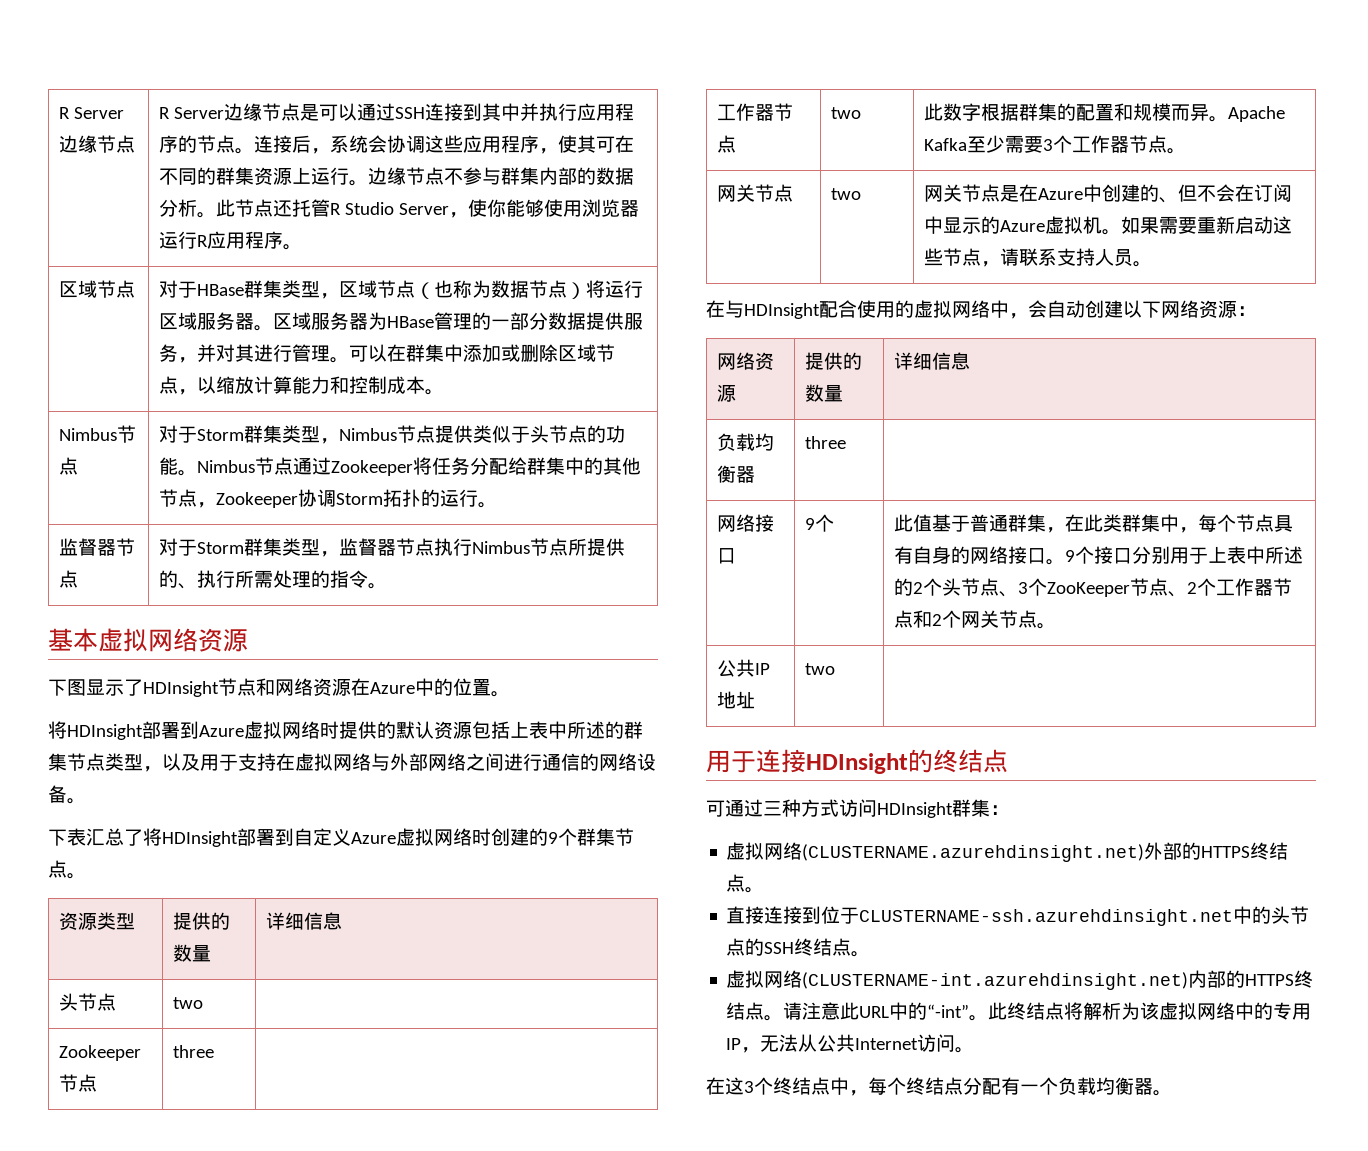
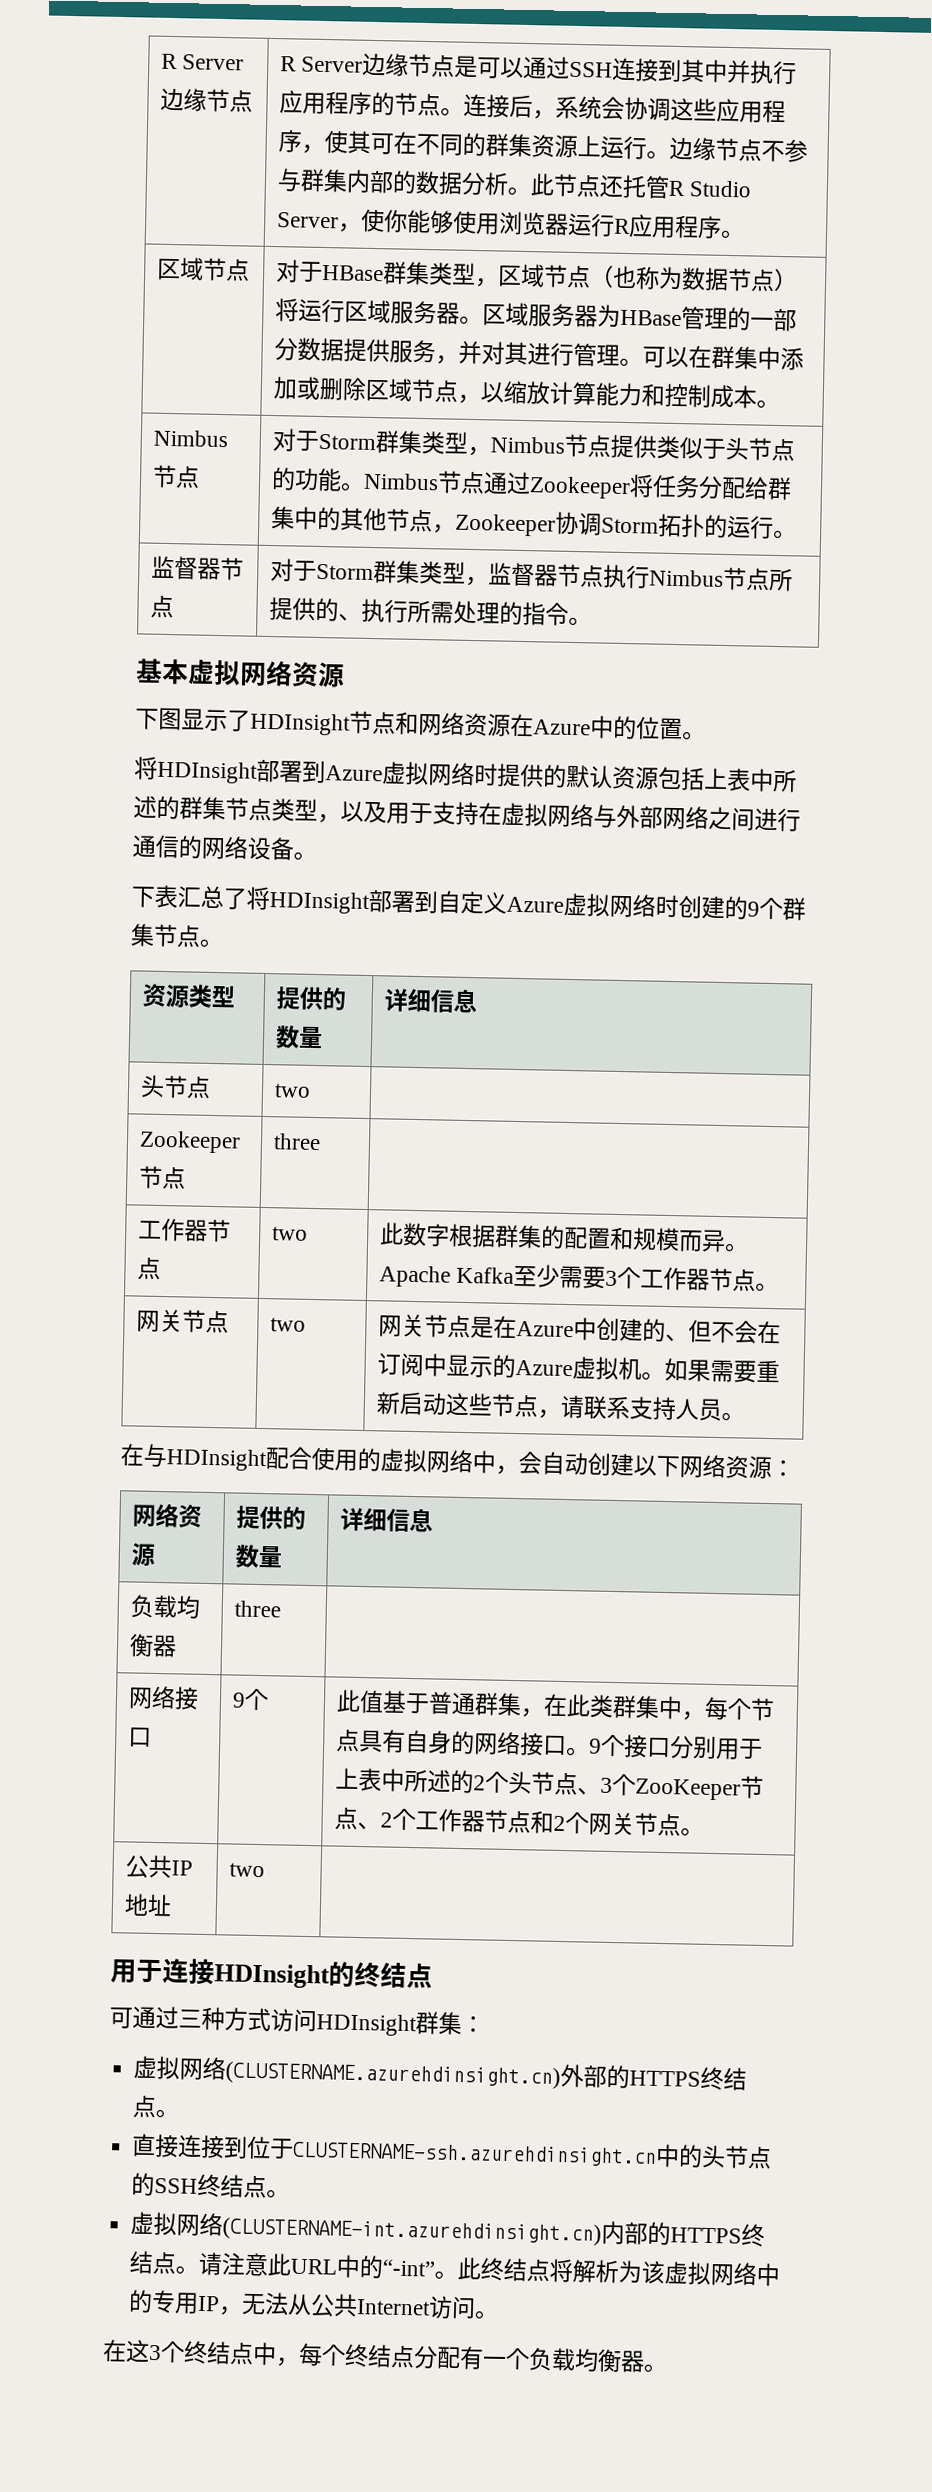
- 虚拟网络(CLUSTERNAME.azurehdinsight.net)外部的HTTPS终结点。
+ 虚拟网络(CLUSTERNAME.azurehdinsight.cn)外部的HTTPS终结点。
- 直接连接到位于CLUSTERNAME-ssh.azurehdinsight.net中的头节点的SSH终结点。
+ 直接连接到位于CLUSTERNAME-ssh.azurehdinsight.cn中的头节点的SSH终结点。
- 虚拟网络(CLUSTERNAME-int.azurehdinsight.net)内部的HTTPS终结点。
+ 虚拟网络(CLUSTERNAME-int.azurehdinsight.cn)内部的HTTPS终结点。

